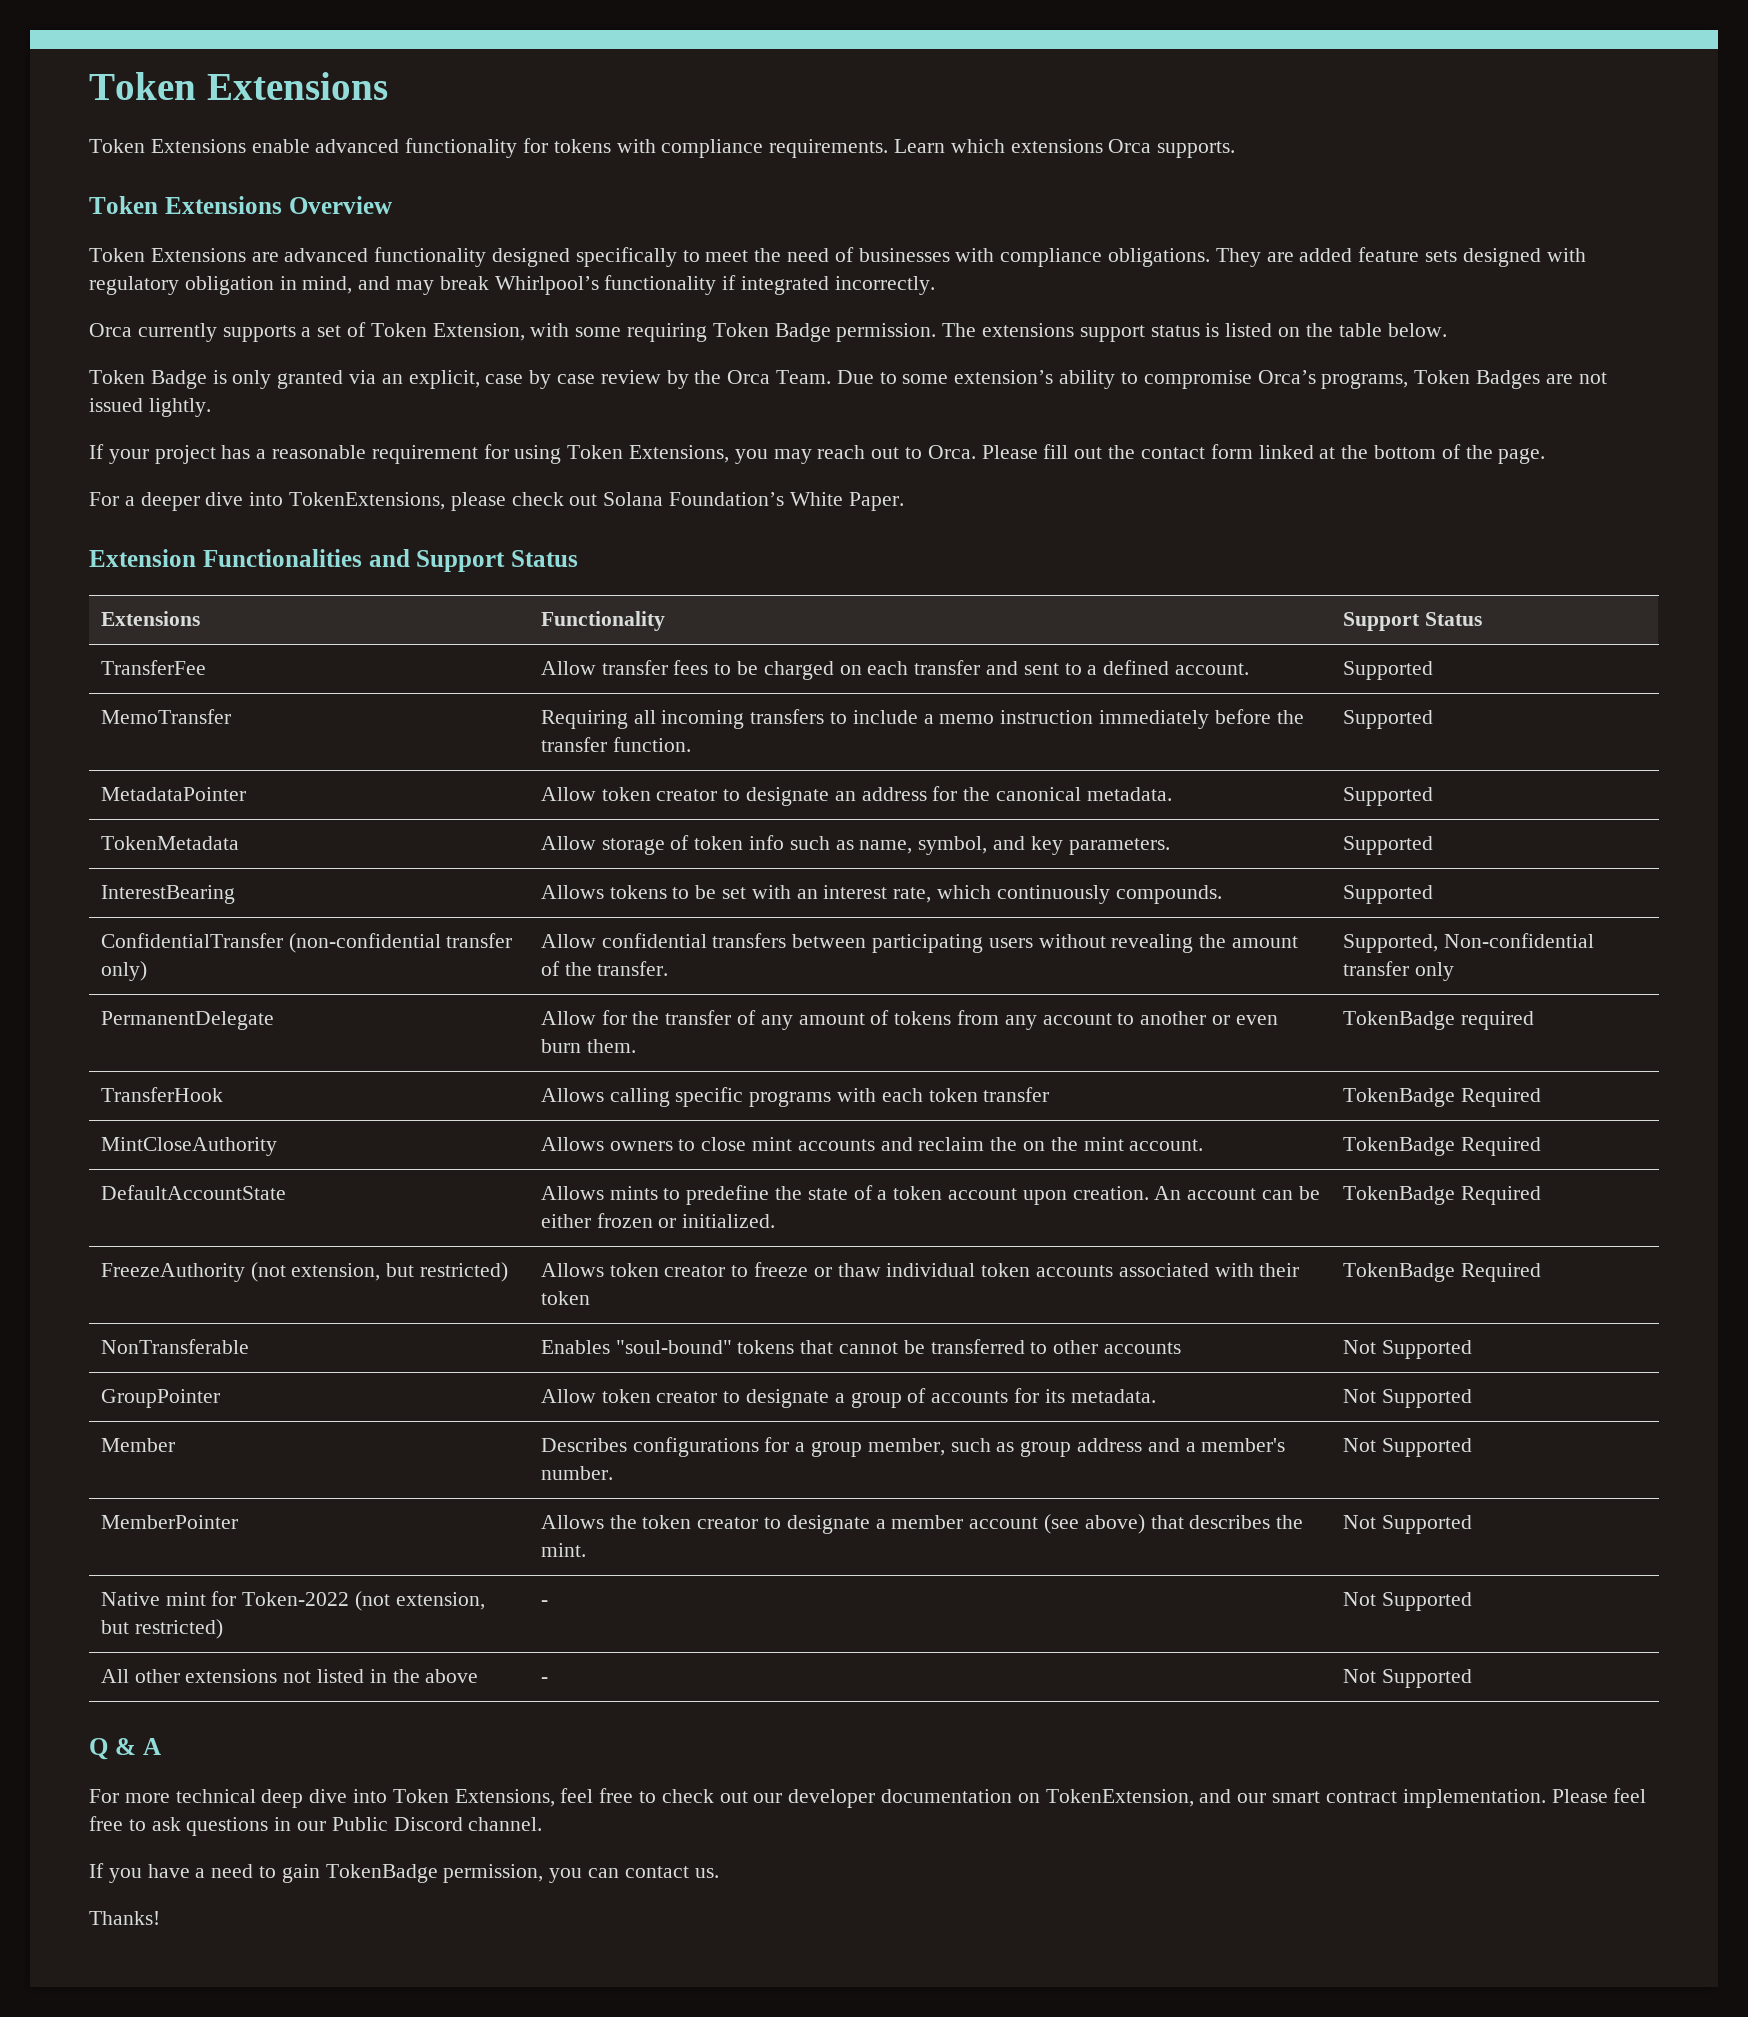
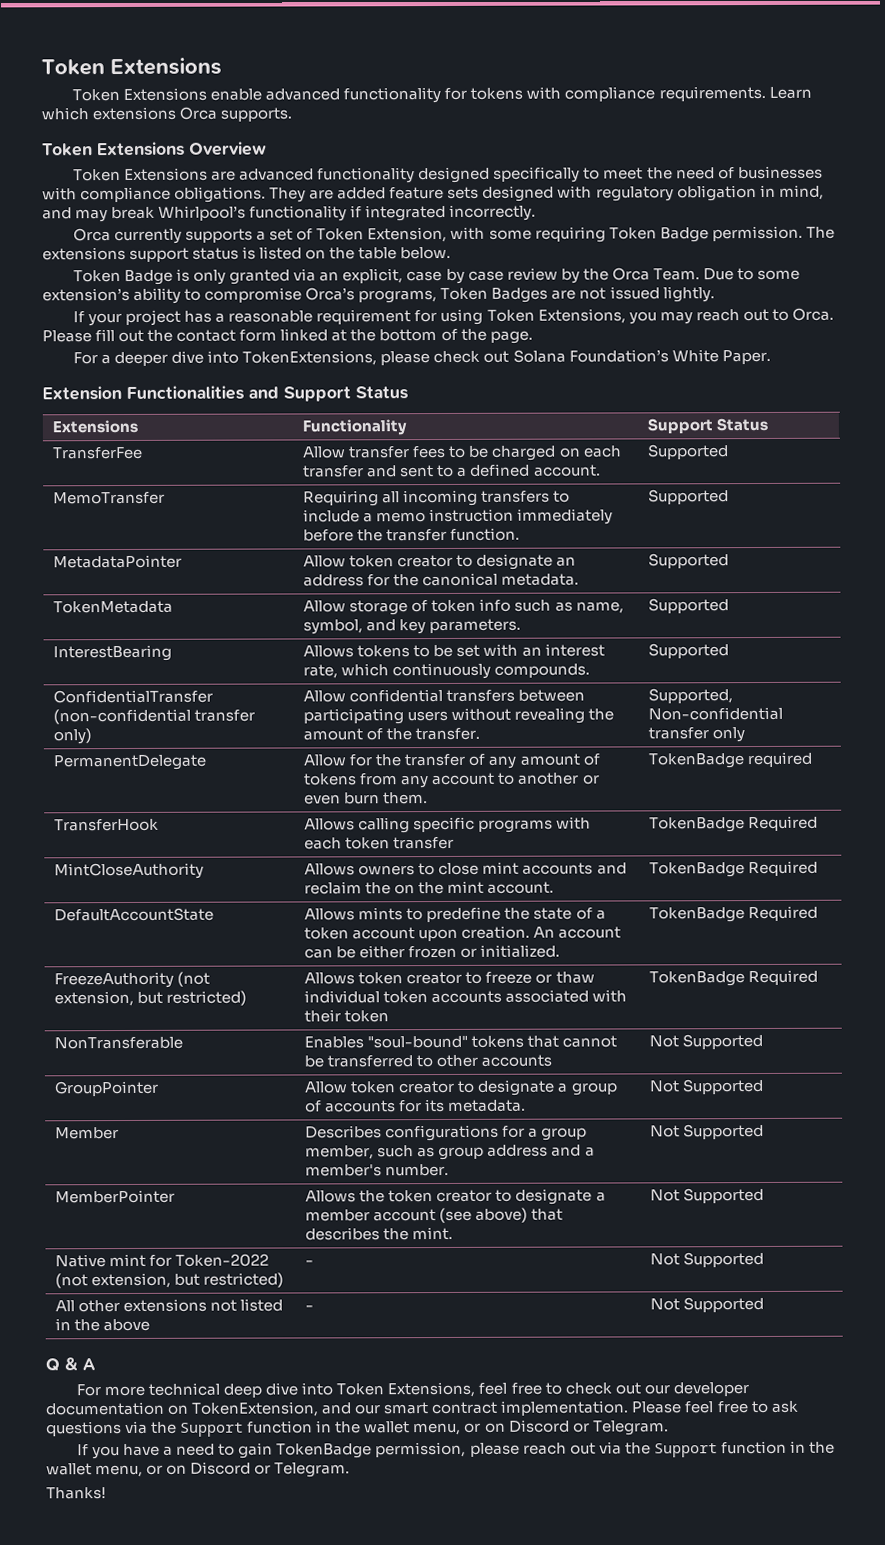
- Please feel free to ask questions in our Public Discord channel.
+ Please feel free to ask questions via the Support function in the wallet menu, or on Discord or Telegram.
- If you have a need to gain TokenBadge permission, you can contact us.
+ If you have a need to gain TokenBadge permission, please reach out via the Support function in the wallet menu, or on Discord or Telegram.

